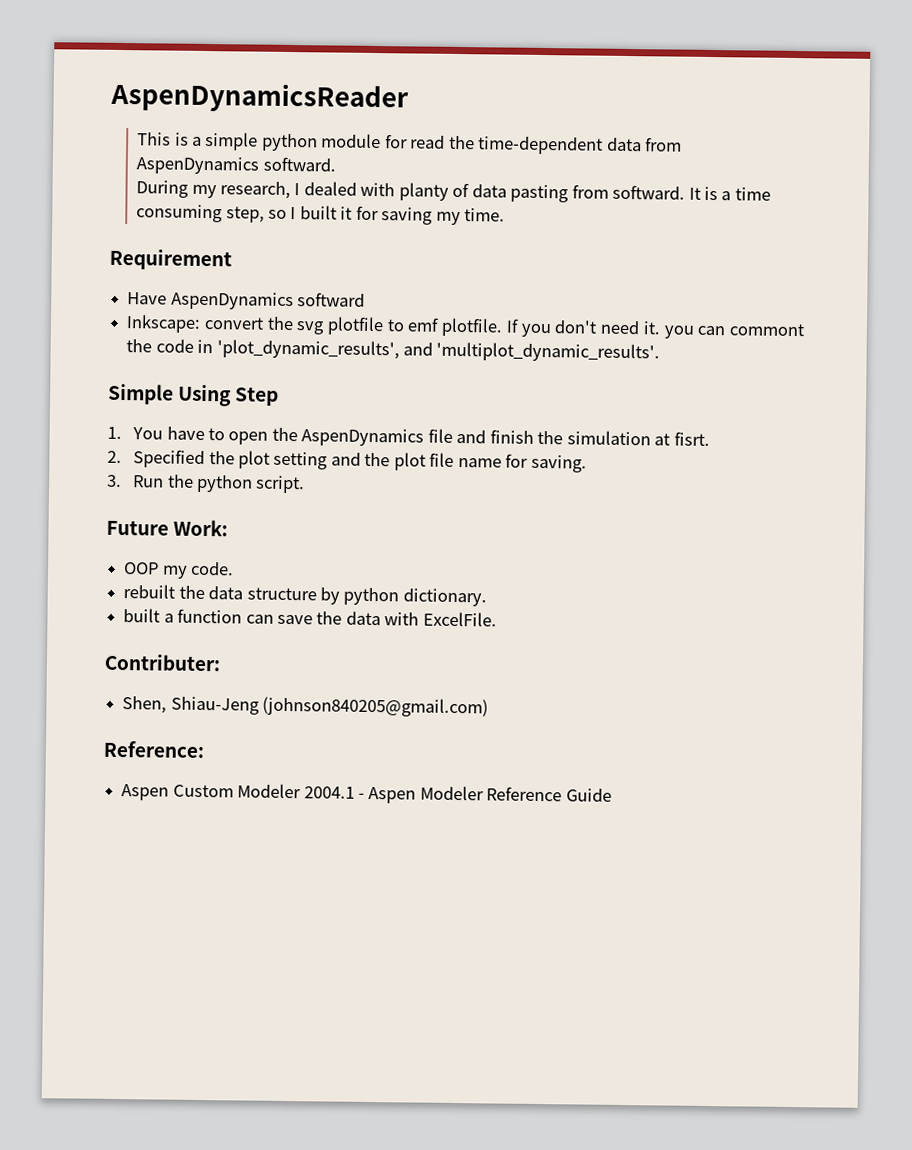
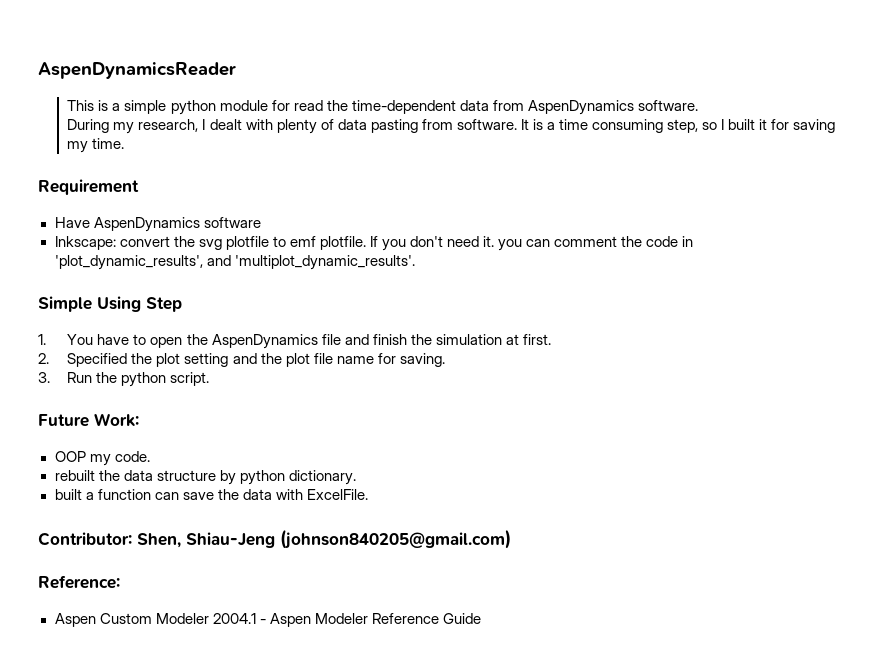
- This is a simple python module for read the time-dependent data from AspenDynamics softward.
+ This is a simple python module for read the time-dependent data from AspenDynamics software.
- During my research, I dealed with planty of data pasting from softward.
+ During my research, I dealt with plenty of data pasting from software.
- Have AspenDynamics softward
+ Have AspenDynamics software
- If you don't need it. you can commont the code in 'plot_dynamic_results', and 'multiplot_dynamic_results'.
+ If you don't need it. you can comment the code in 'plot_dynamic_results', and 'multiplot_dynamic_results'.
- 1. You have to open the AspenDynamics file and finish the simulation at fisrt.
+ 1. You have to open the AspenDynamics file and finish the simulation at first.
- Contributer:
- Shen, Shiau-Jeng (johnson840205@gmail.com)
+ Contributor: Shen, Shiau-Jeng (johnson840205@gmail.com)

